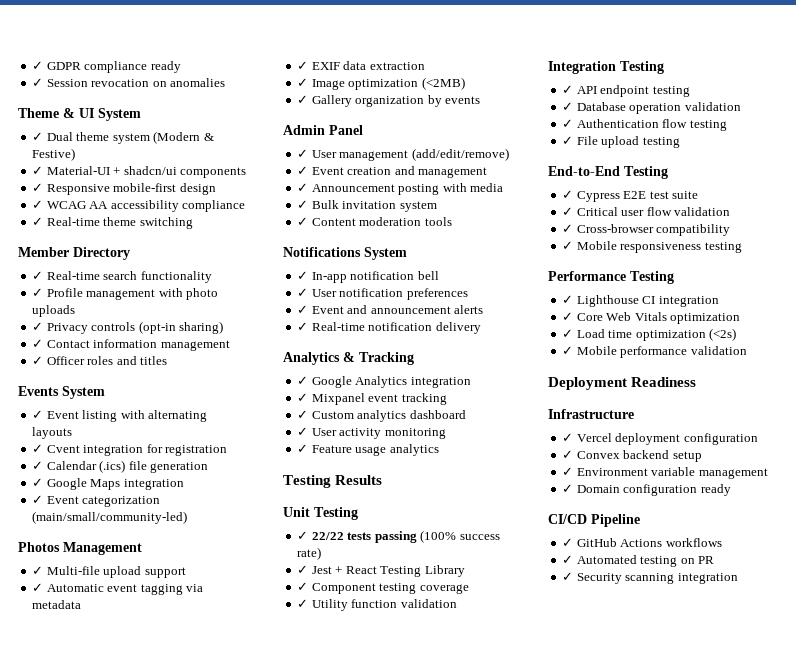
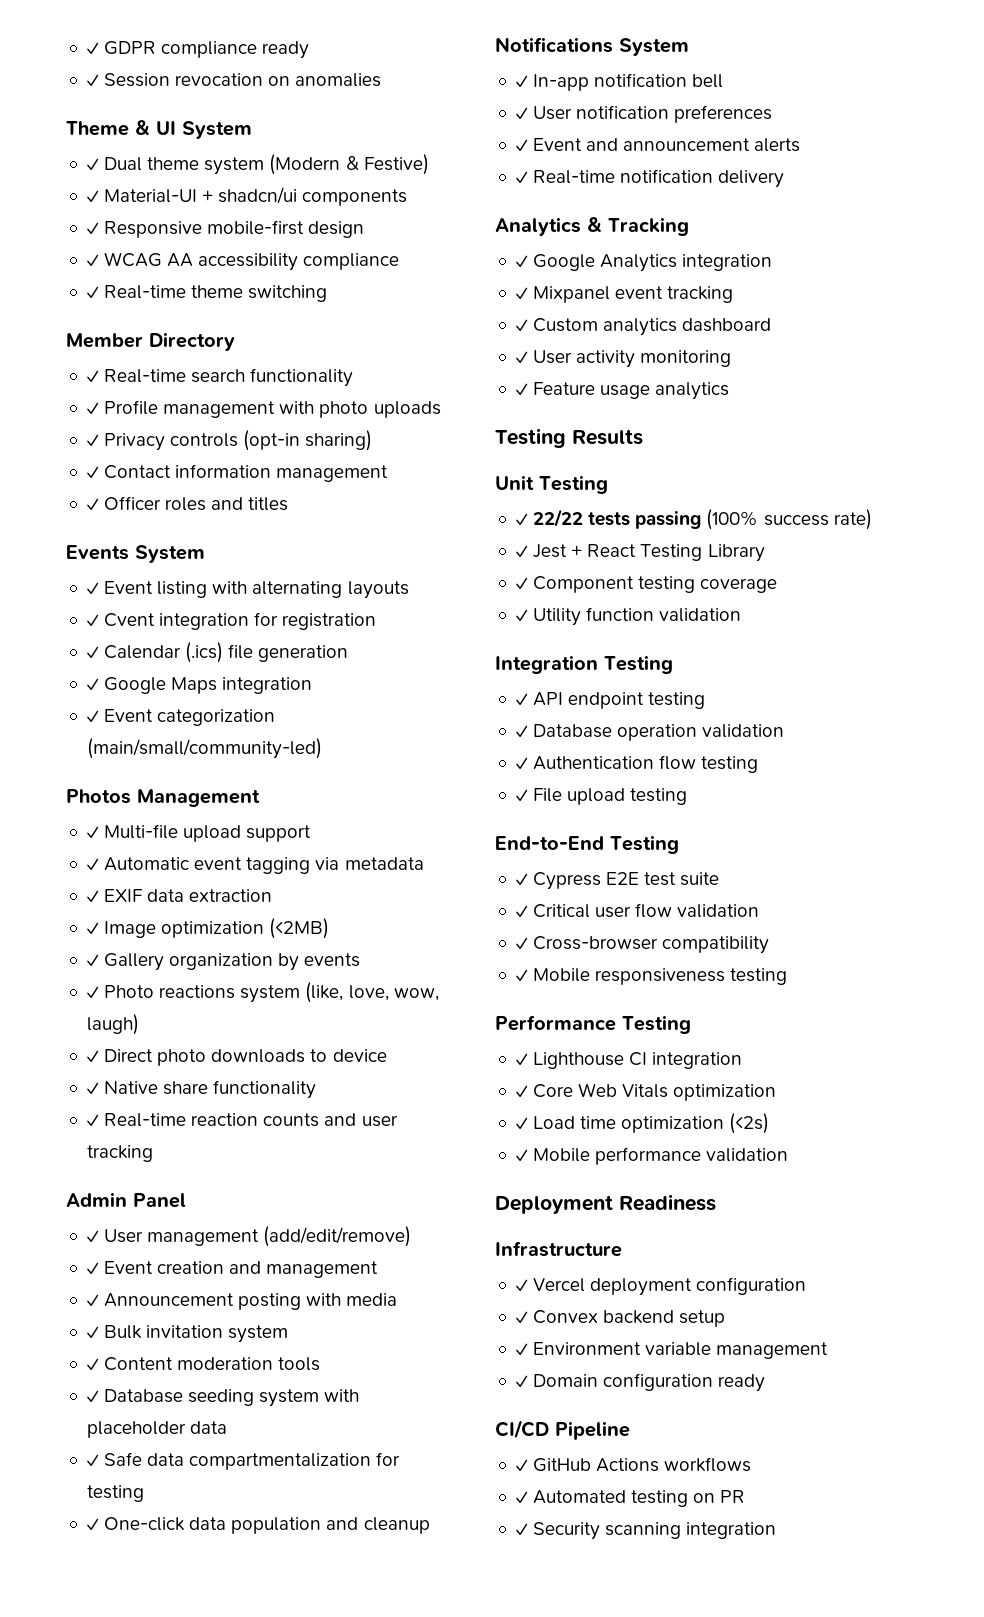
+ ✓ Photo reactions system (like, love, wow, laugh)
+ ✓ Direct photo downloads to device
+ ✓ Native share functionality
+ ✓ Real-time reaction counts and user tracking
+ ✓ Database seeding system with placeholder data
+ ✓ Safe data compartmentalization for testing
+ ✓ One-click data population and cleanup

